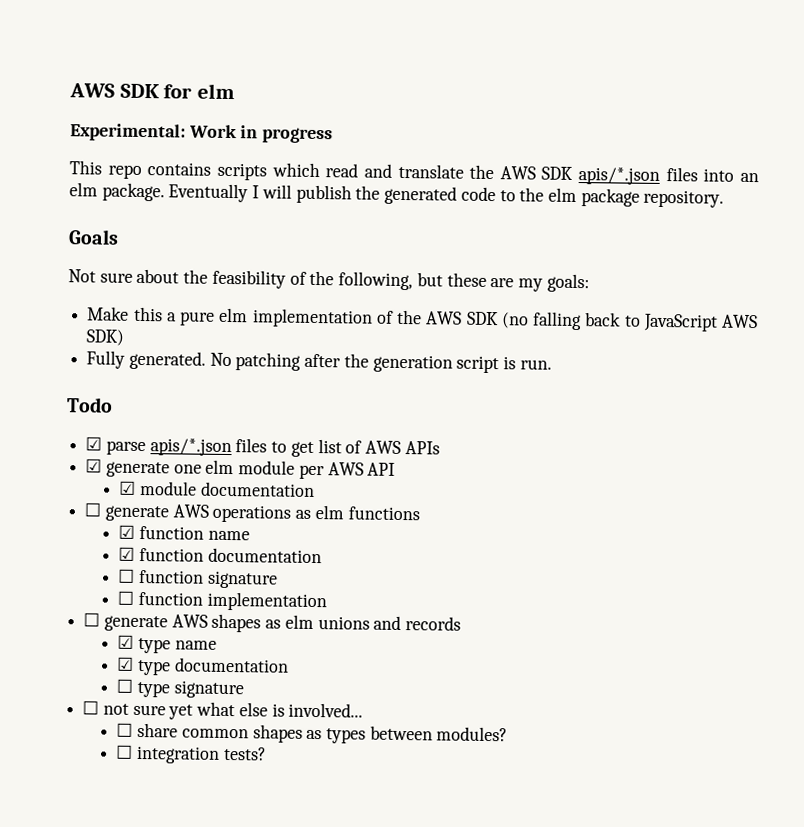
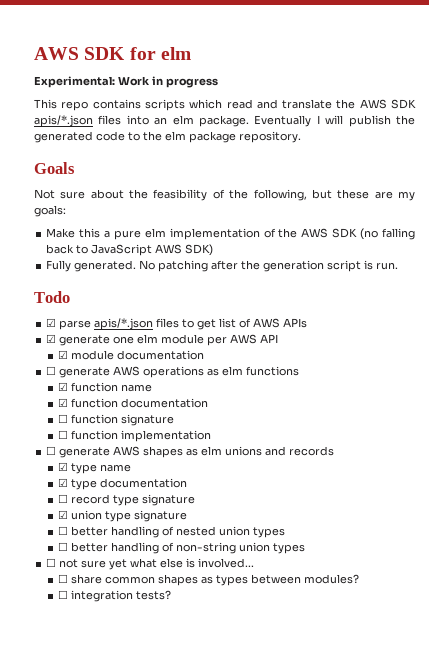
- ☐ type signature
+ ☐ record type signature
+ ☑ union type signature
+ ☐ better handling of nested union types
+ ☐ better handling of non-string union types

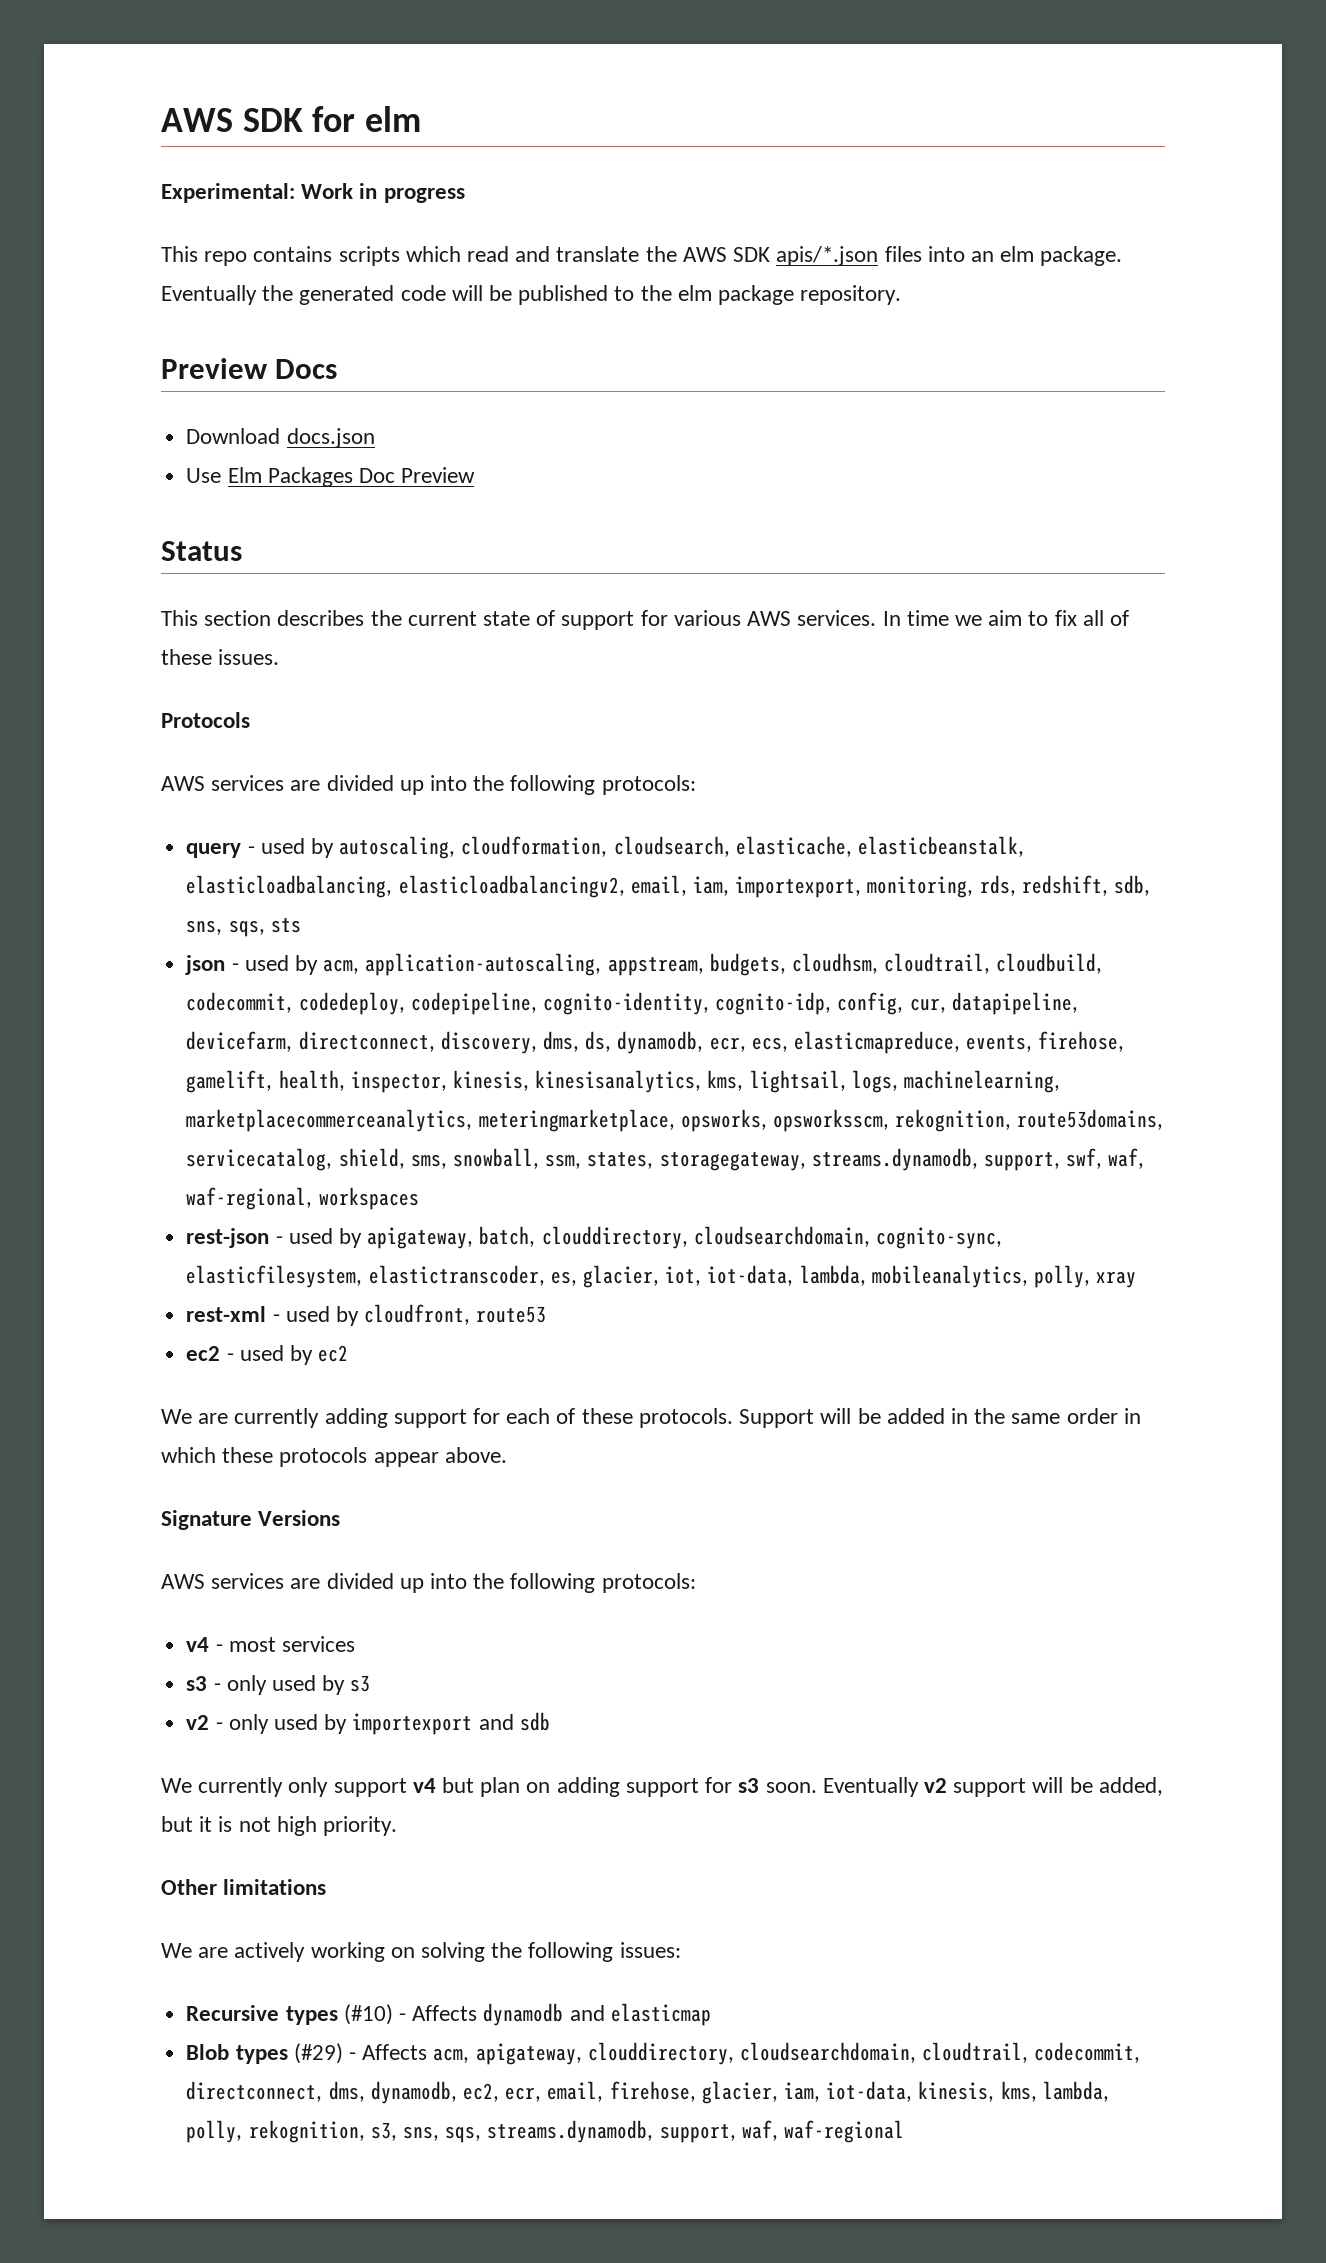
- Eventually I will publish the generated code to the elm package repository.
+ Eventually the generated code will be published to the elm package repository.
- Goals
- Not sure about the feasibility of the following, but these are my goals:
- Make this a pure elm implementation of the AWS SDK (no falling back to JavaScript AWS SDK)
- Fully generated. No patching after the generation script is run.
- Todo
- ☑ parse apis/*.json files to get list of AWS APIs
- ☑ generate one elm module per AWS API
- ☑ module documentation
- ☐ generate AWS operations as elm functions
- ☑ function name
- ☑ function documentation
- ☐ function signature
- ☐ function implementation
- ☐ generate AWS shapes as elm unions and records
- ☑ type name
- ☑ type documentation
- ☐ record type signature
- ☑ union type signature
- ☐ better handling of nested union types
- ☐ better handling of non-string union types
- ☐ not sure yet what else is involved...
- ☐ share common shapes as types between modules?
- ☐ integration tests?
+ Preview Docs
+ Download docs.json
+ Use Elm Packages Doc Preview
+ Status
+ This section describes the current state of support for various AWS services. In time we aim to fix all of these issues.
+ Protocols
+ AWS services are divided up into the following protocols:
+ query - used by autoscaling, cloudformation, cloudsearch, elasticache, elasticbeanstalk, elasticloadbalancing, elasticloadbalancingv2, email, iam, importexport, monitoring, rds, redshift, sdb, sns, sqs, sts
+ json - used by acm, application-autoscaling, appstream, budgets, cloudhsm, cloudtrail, cloudbuild, codecommit, codedeploy, codepipeline, cognito-identity, cognito-idp, config, cur, datapipeline, devicefarm, directconnect, discovery, dms, ds, dynamodb, ecr, ecs, elasticmapreduce, events, firehose, gamelift, health, inspector, kinesis, kinesisanalytics, kms, lightsail, logs, machinelearning, marketplacecommerceanalytics, meteringmarketplace, opsworks, opsworksscm, rekognition, route53domains, servicecatalog, shield, sms, snowball, ssm, states, storagegateway, streams.dynamodb, support, swf, waf, waf-regional, workspaces
+ rest-json - used by apigateway, batch, clouddirectory, cloudsearchdomain, cognito-sync, elasticfilesystem, elastictranscoder, es, glacier, iot, iot-data, lambda, mobileanalytics, polly, xray
+ rest-xml - used by cloudfront, route53
+ ec2 - used by ec2
+ We are currently adding support for each of these protocols. Support will be added in the same order in which these protocols appear above.
+ Signature Versions
+ AWS services are divided up into the following protocols:
+ v4 - most services
+ s3 - only used by s3
+ v2 - only used by importexport and sdb
+ We currently only support v4 but plan on adding support for s3 soon. Eventually v2 support will be added, but it is not high priority.
+ Other limitations
+ We are actively working on solving the following issues:
+ Recursive types (#10) - Affects dynamodb and elasticmap
+ Blob types (#29) - Affects acm, apigateway, clouddirectory, cloudsearchdomain, cloudtrail, codecommit, directconnect, dms, dynamodb, ec2, ecr, email, firehose, glacier, iam, iot-data, kinesis, kms, lambda, polly, rekognition, s3, sns, sqs, streams.dynamodb, support, waf, waf-regional

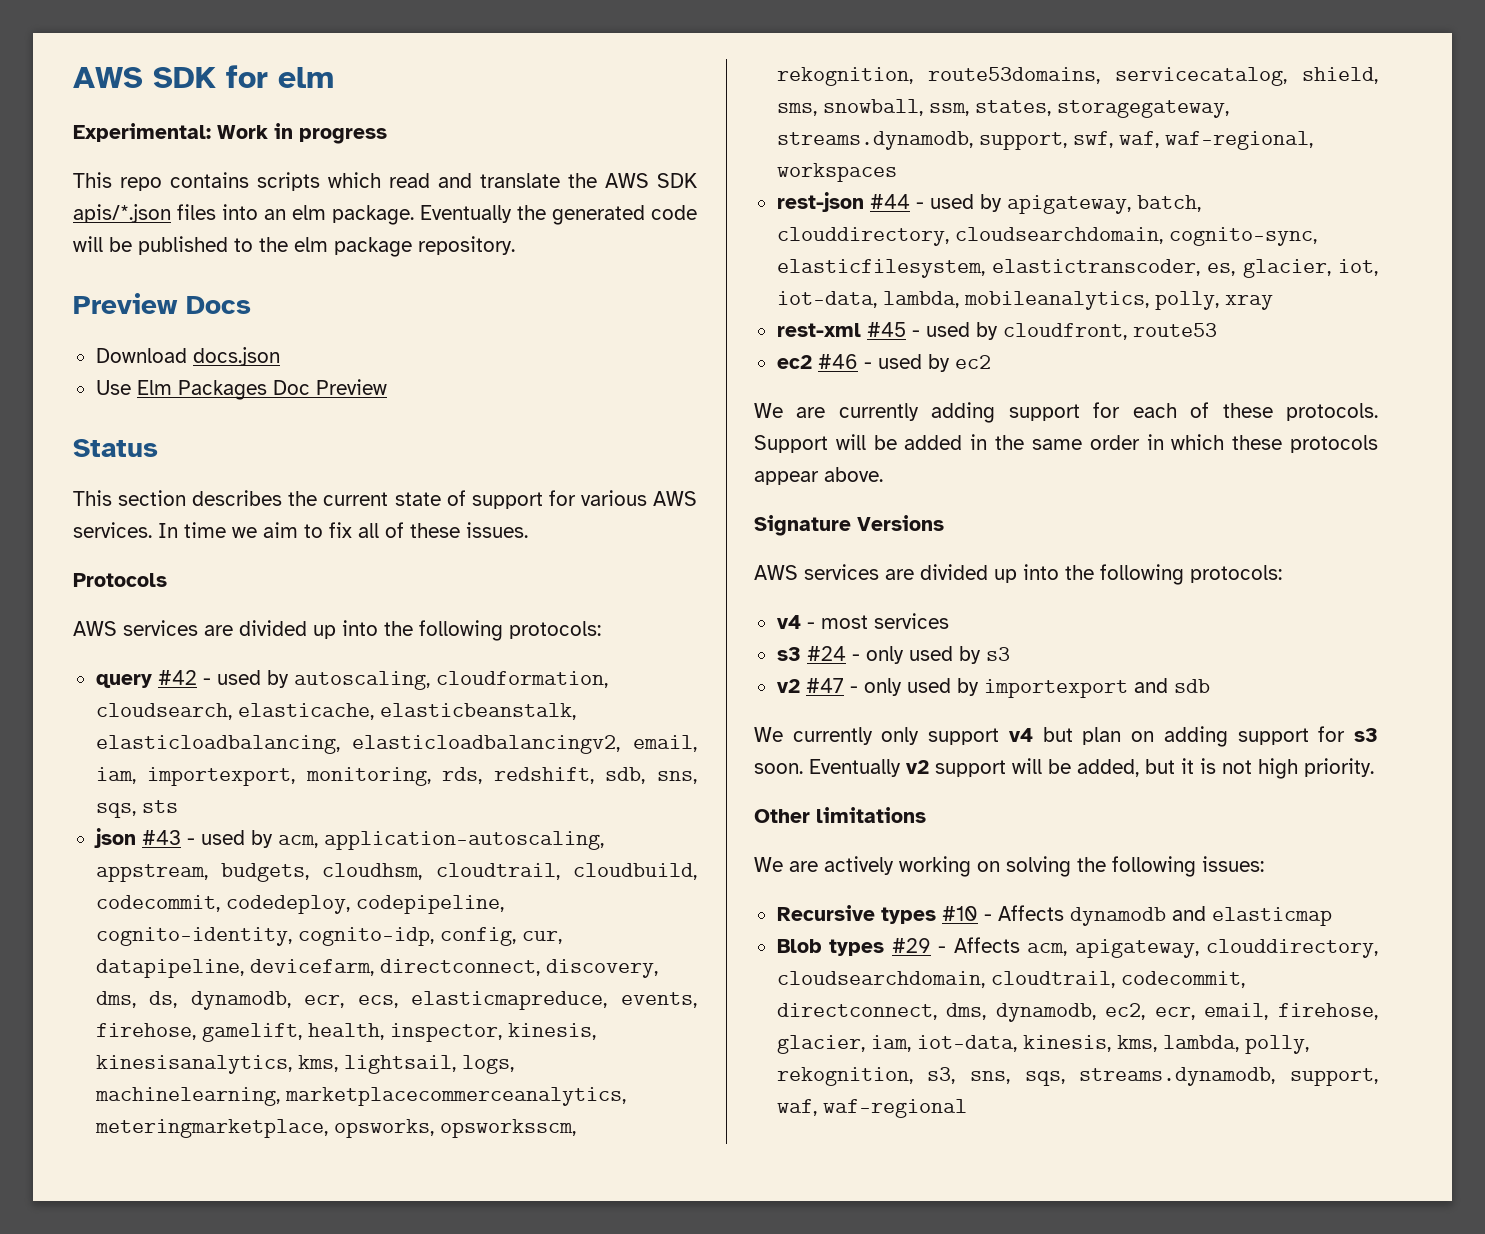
- query - used by autoscaling, cloudformation, cloudsearch, elasticache, elasticbeanstalk, elasticloadbalancing, elasticloadbalancingv2, email, iam, importexport, monitoring, rds, redshift, sdb, sns, sqs, sts
+ query #42 - used by autoscaling, cloudformation, cloudsearch, elasticache, elasticbeanstalk, elasticloadbalancing, elasticloadbalancingv2, email, iam, importexport, monitoring, rds, redshift, sdb, sns, sqs, sts
- json - used by acm, application-autoscaling, appstream, budgets, cloudhsm, cloudtrail, cloudbuild, codecommit, codedeploy, codepipeline, cognito-identity, cognito-idp, config, cur, datapipeline, devicefarm, directconnect, discovery, dms, ds, dynamodb, ecr, ecs, elasticmapreduce, events, firehose, gamelift, health, inspector, kinesis, kinesisanalytics, kms, lightsail, logs, machinelearning, marketplacecommerceanalytics, meteringmarketplace, opsworks, opsworksscm, rekognition, route53domains, servicecatalog, shield, sms, snowball, ssm, states, storagegateway, streams.dynamodb, support, swf, waf, waf-regional, workspaces
+ json #43 - used by acm, application-autoscaling, appstream, budgets, cloudhsm, cloudtrail, cloudbuild, codecommit, codedeploy, codepipeline, cognito-identity, cognito-idp, config, cur, datapipeline, devicefarm, directconnect, discovery, dms, ds, dynamodb, ecr, ecs, elasticmapreduce, events, firehose, gamelift, health, inspector, kinesis, kinesisanalytics, kms, lightsail, logs, machinelearning, marketplacecommerceanalytics, meteringmarketplace, opsworks, opsworksscm, rekognition, route53domains, servicecatalog, shield, sms, snowball, ssm, states, storagegateway, streams.dynamodb, support, swf, waf, waf-regional, workspaces
- rest-json - used by apigateway, batch, clouddirectory, cloudsearchdomain, cognito-sync, elasticfilesystem, elastictranscoder, es, glacier, iot, iot-data, lambda, mobileanalytics, polly, xray
+ rest-json #44 - used by apigateway, batch, clouddirectory, cloudsearchdomain, cognito-sync, elasticfilesystem, elastictranscoder, es, glacier, iot, iot-data, lambda, mobileanalytics, polly, xray
- rest-xml - used by cloudfront, route53
+ rest-xml #45 - used by cloudfront, route53
- ec2 - used by ec2
+ ec2 #46 - used by ec2
- s3 - only used by s3
+ s3 #24 - only used by s3
- v2 - only used by importexport and sdb
+ v2 #47 - only used by importexport and sdb
- Recursive types (#10) - Affects dynamodb and elasticmap
+ Recursive types #10 - Affects dynamodb and elasticmap
- Blob types (#29) - Affects acm, apigateway, clouddirectory, cloudsearchdomain, cloudtrail, codecommit, directconnect, dms, dynamodb, ec2, ecr, email, firehose, glacier, iam, iot-data, kinesis, kms, lambda, polly, rekognition, s3, sns, sqs, streams.dynamodb, support, waf, waf-regional
+ Blob types #29 - Affects acm, apigateway, clouddirectory, cloudsearchdomain, cloudtrail, codecommit, directconnect, dms, dynamodb, ec2, ecr, email, firehose, glacier, iam, iot-data, kinesis, kms, lambda, polly, rekognition, s3, sns, sqs, streams.dynamodb, support, waf, waf-regional

